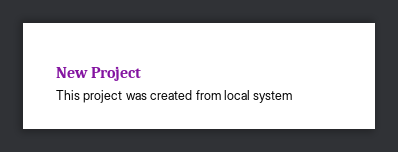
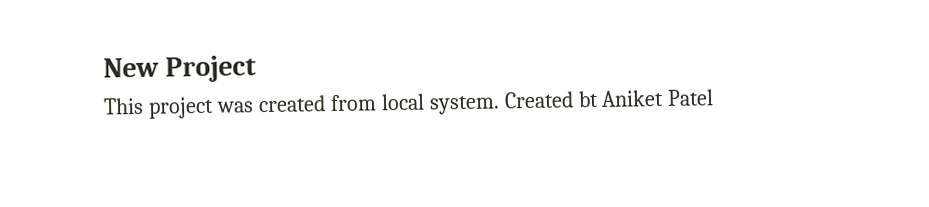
- This project was created from local system
+ This project was created from local system. Created bt Aniket Patel

